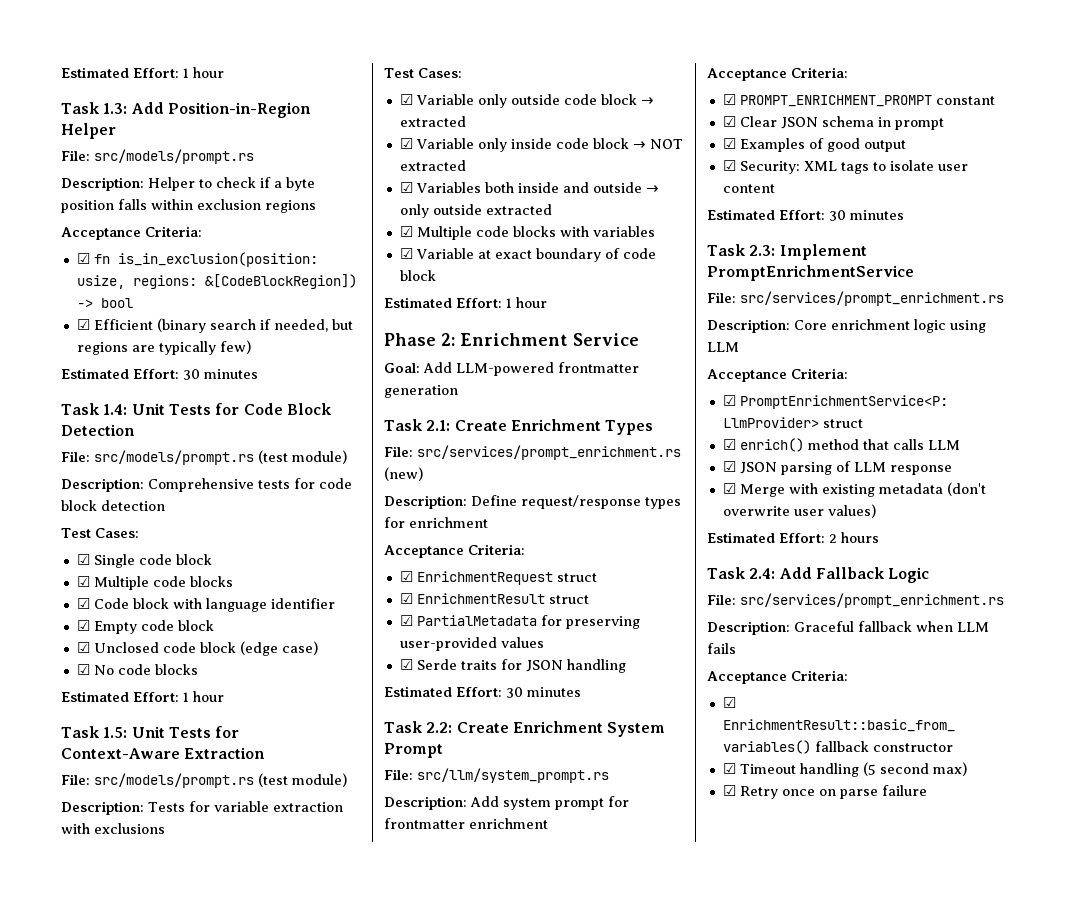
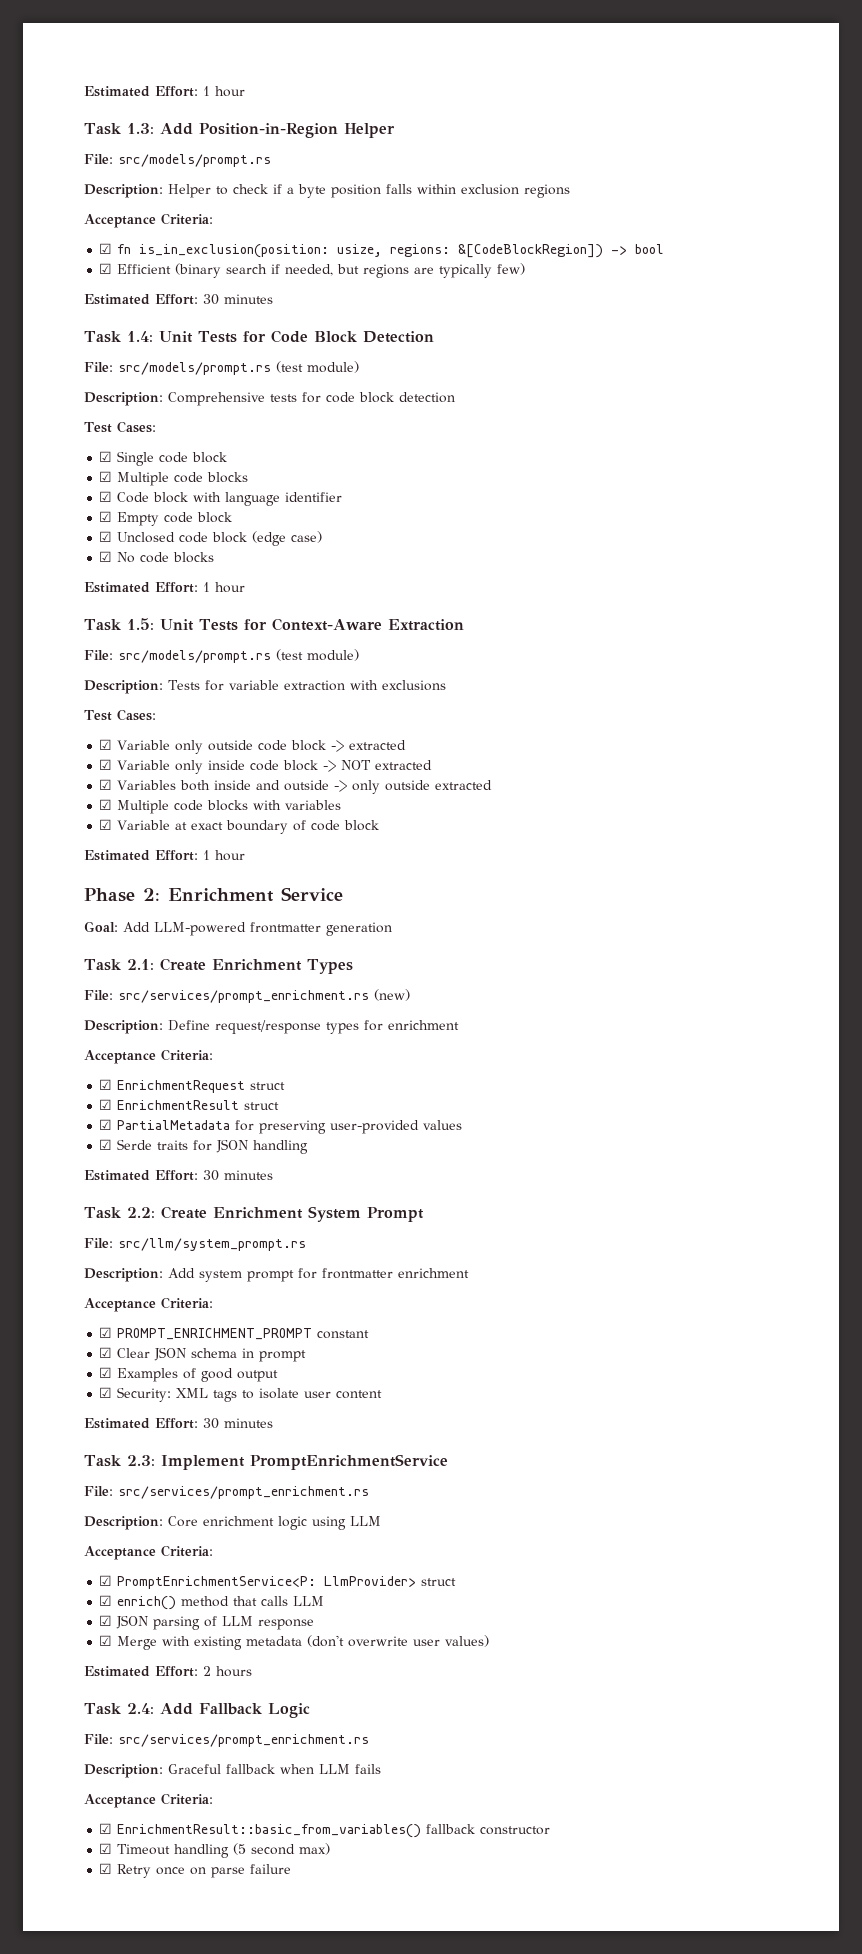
- ☑ Variable only outside code block → extracted
+ ☑ Variable only outside code block -> extracted
- ☑ Variable only inside code block → NOT extracted
+ ☑ Variable only inside code block -> NOT extracted
- ☑ Variables both inside and outside → only outside extracted
+ ☑ Variables both inside and outside -> only outside extracted

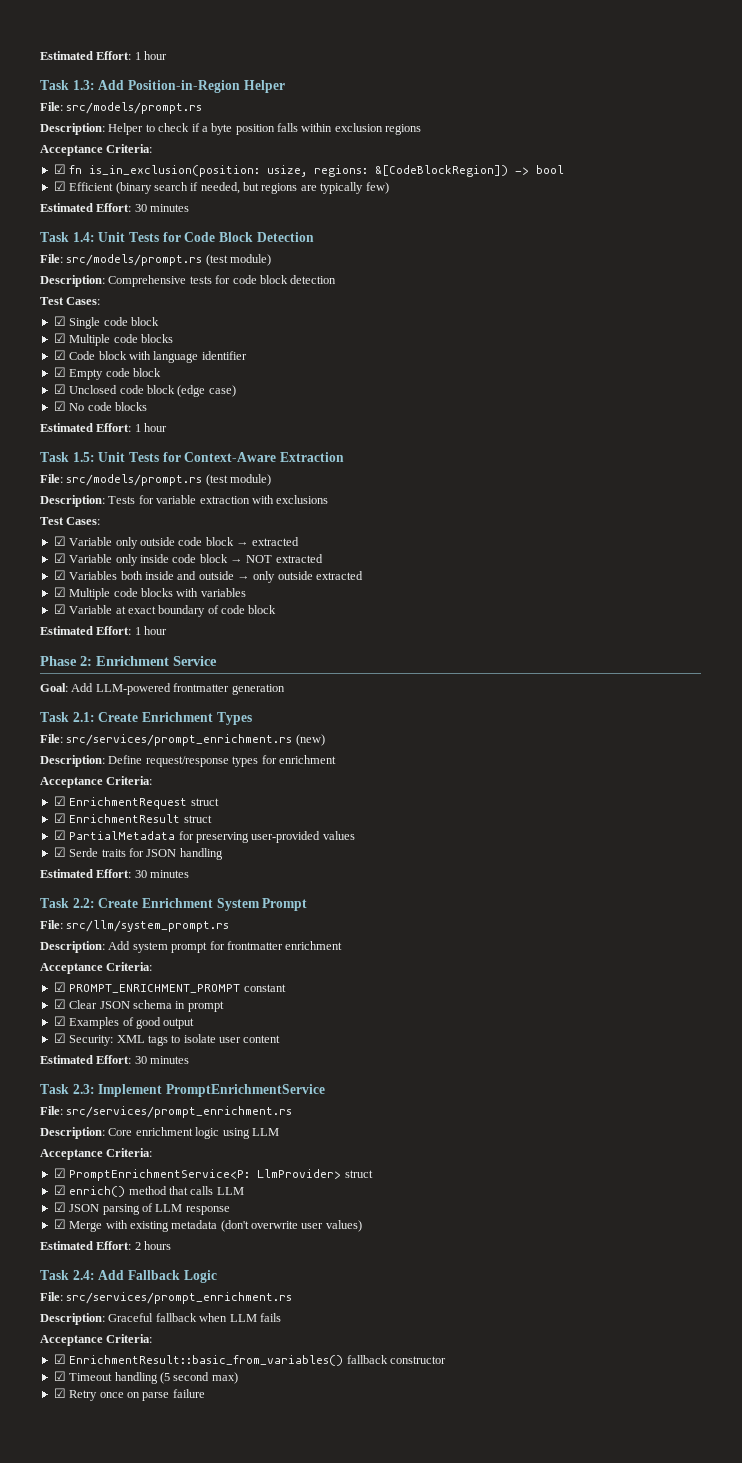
- ☑ Variable only outside code block -> extracted
+ ☑ Variable only outside code block → extracted
- ☑ Variable only inside code block -> NOT extracted
+ ☑ Variable only inside code block → NOT extracted
- ☑ Variables both inside and outside -> only outside extracted
+ ☑ Variables both inside and outside → only outside extracted

